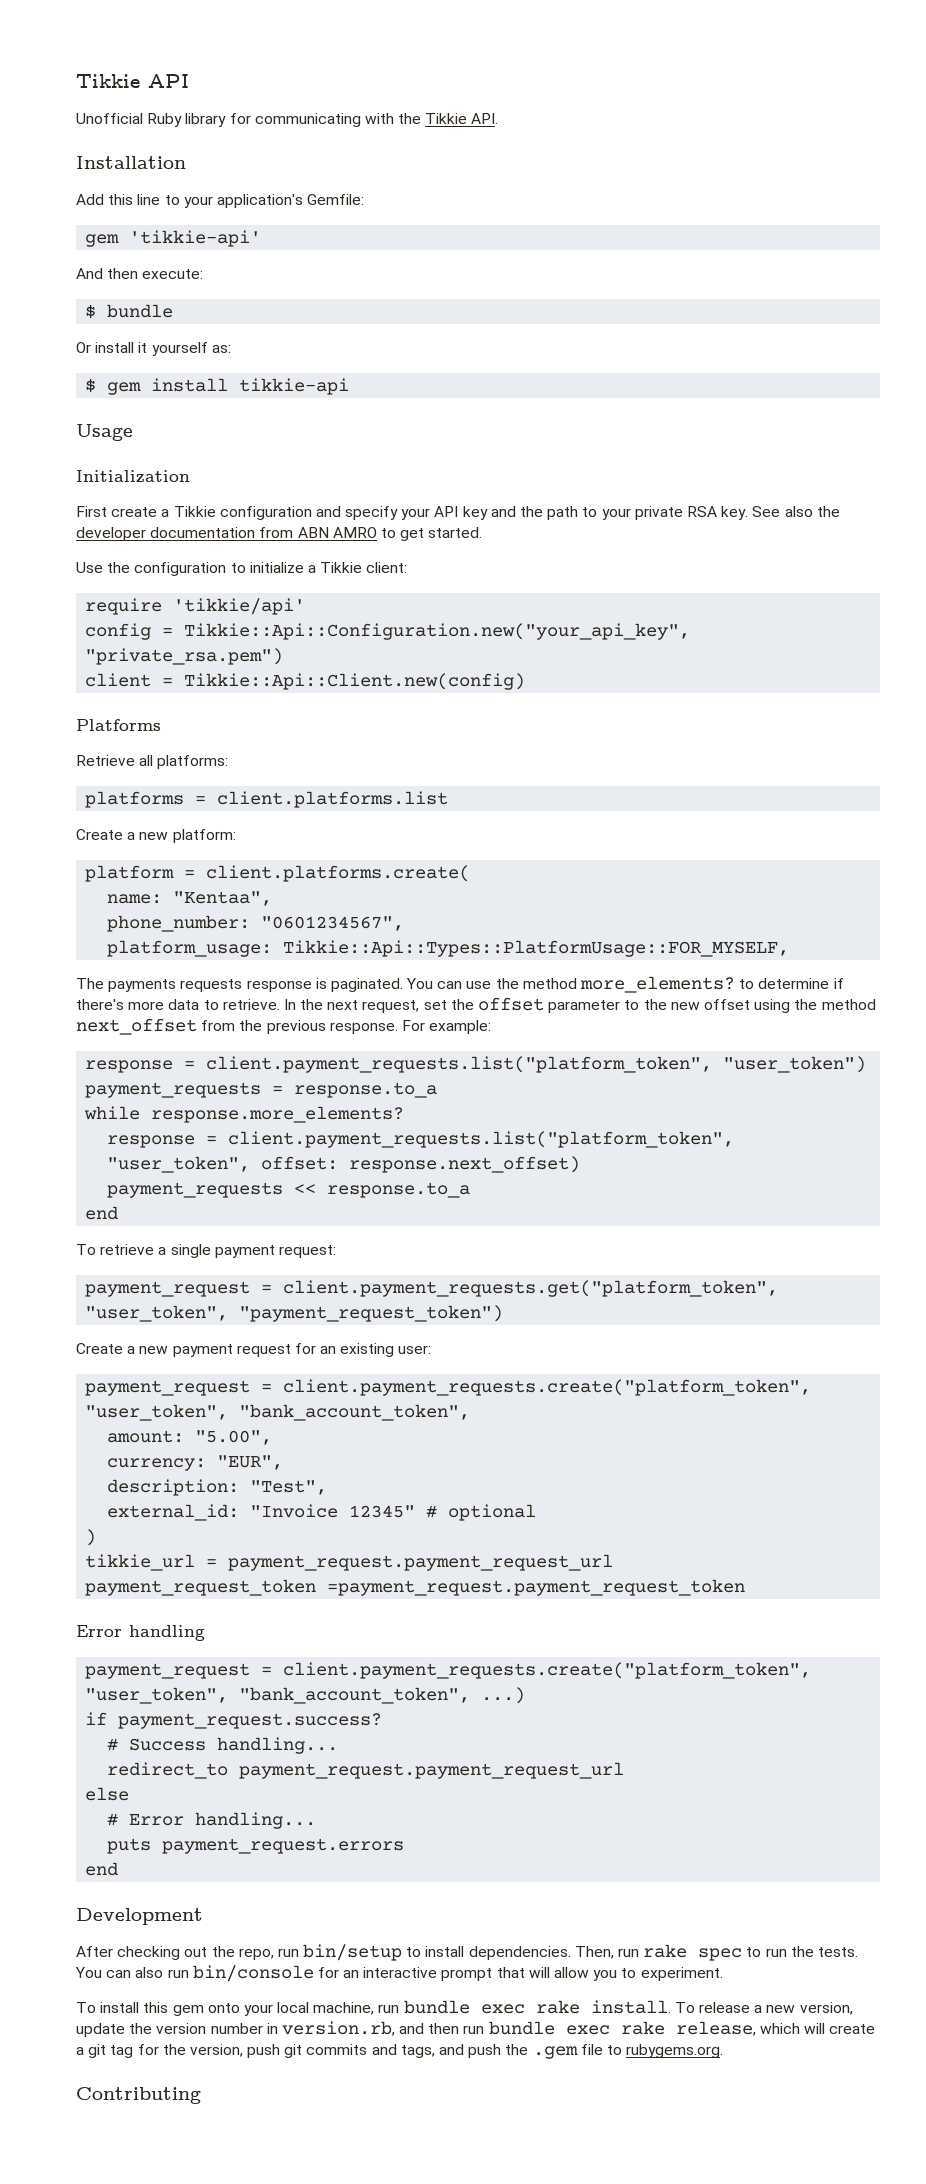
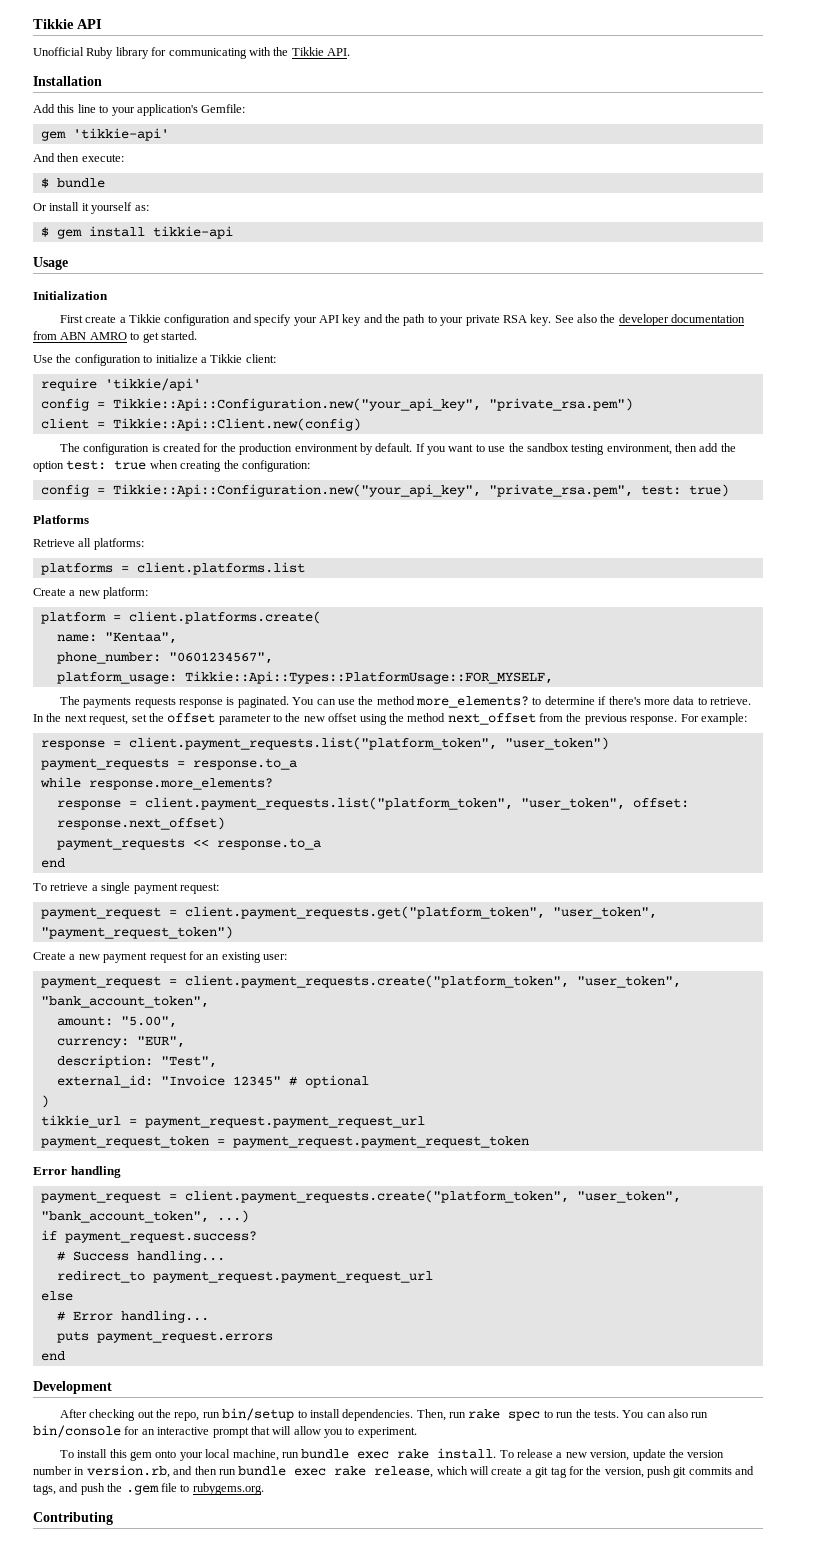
+ The configuration is created for the production environment by default. If you want to use the sandbox testing environment, then add the option test: true when creating the configuration:
+ config = Tikkie::Api::Configuration.new("your_api_key", "private_rsa.pem", test: true)
- payment_request_token =payment_request.payment_request_token
+ payment_request_token = payment_request.payment_request_token

